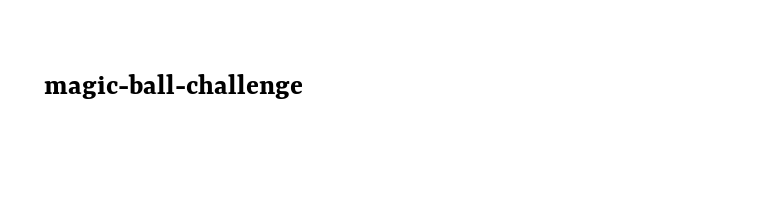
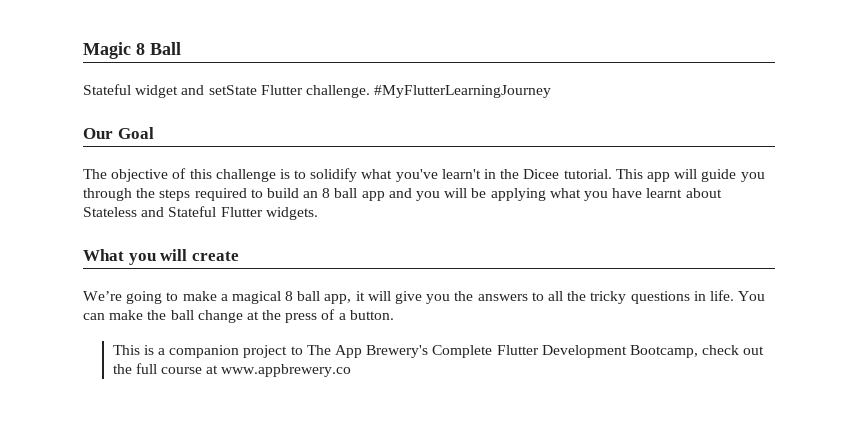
- magic-ball-challenge
+ Magic 8 Ball
+ Stateful widget and setState Flutter challenge. #MyFlutterLearningJourney
+ Our Goal
+ The objective of this challenge is to solidify what you've learn't in the Dicee tutorial. This app will guide you through the steps required to build an 8 ball app and you will be applying what you have learnt about Stateless and Stateful Flutter widgets.
+ What you will create
+ We’re going to make a magical 8 ball app, it will give you the answers to all the tricky questions in life. You can make the ball change at the press of a button.
+ This is a companion project to The App Brewery's Complete Flutter Development Bootcamp, check out the full course at www.appbrewery.co

